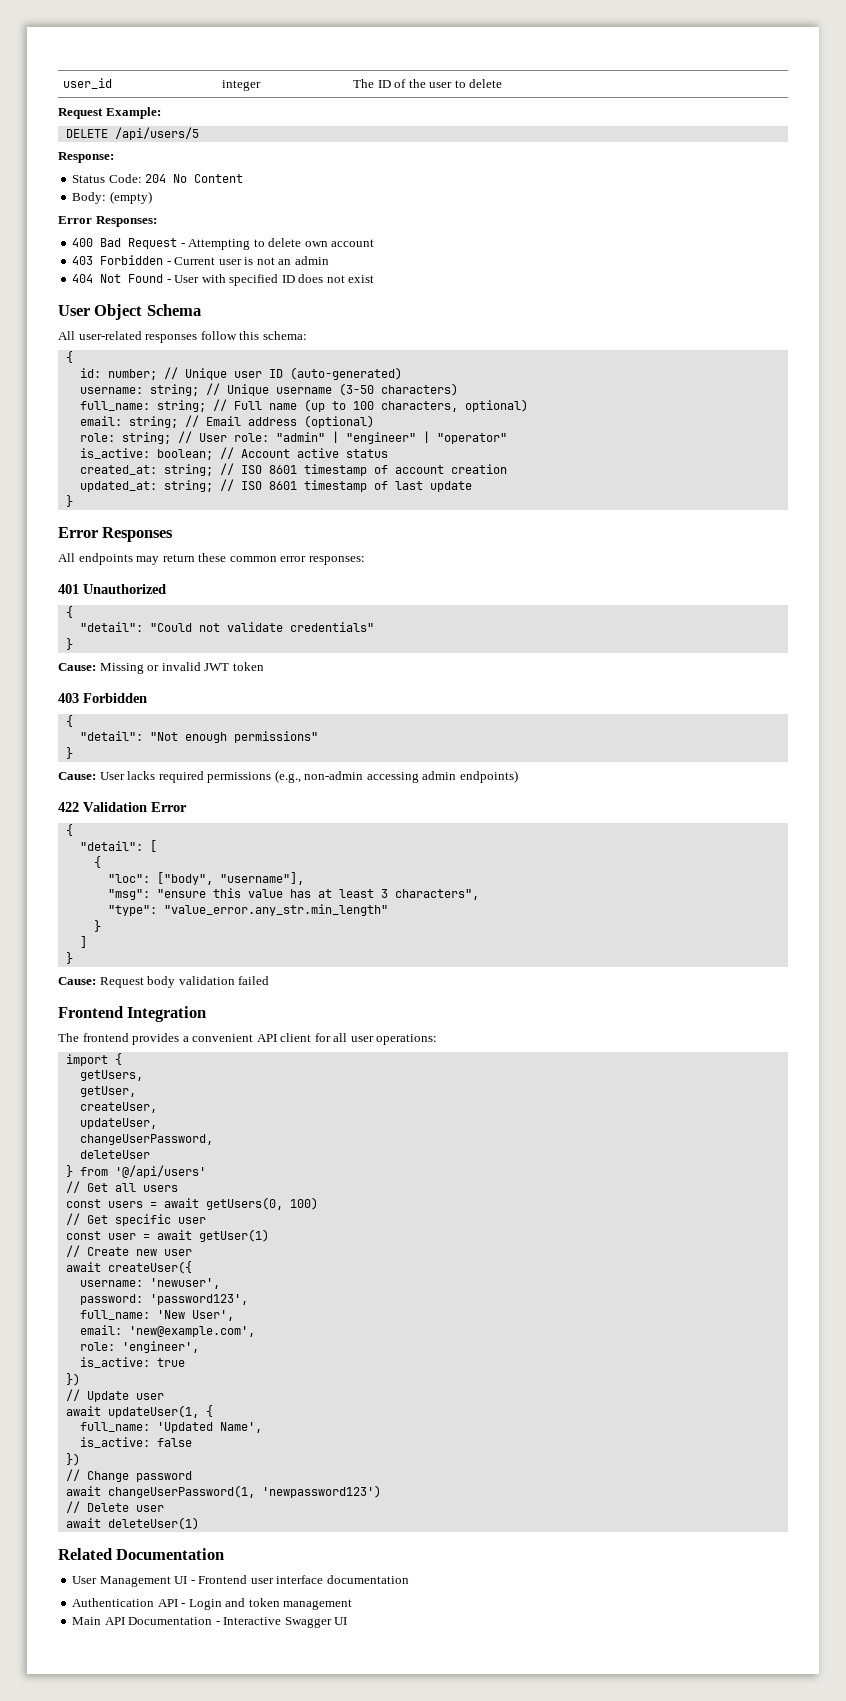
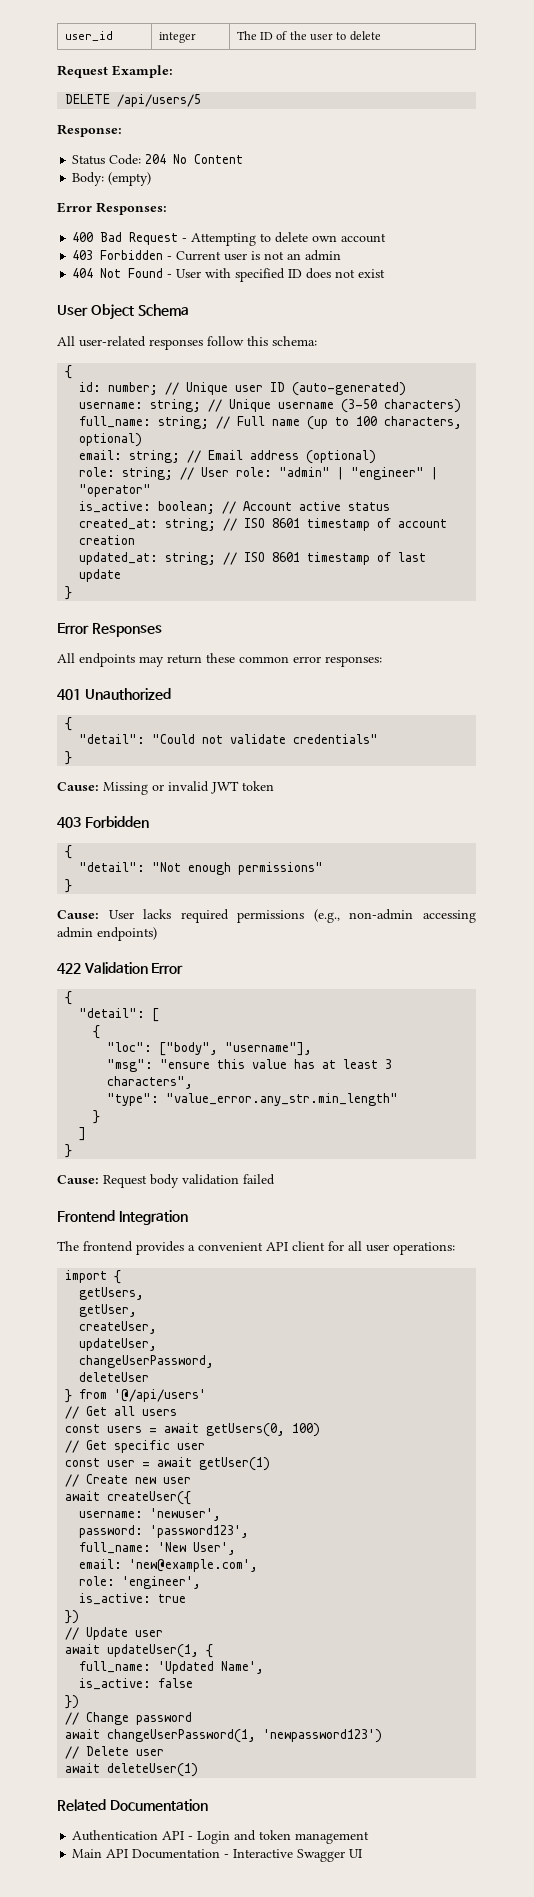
- User Management UI - Frontend user interface documentation

